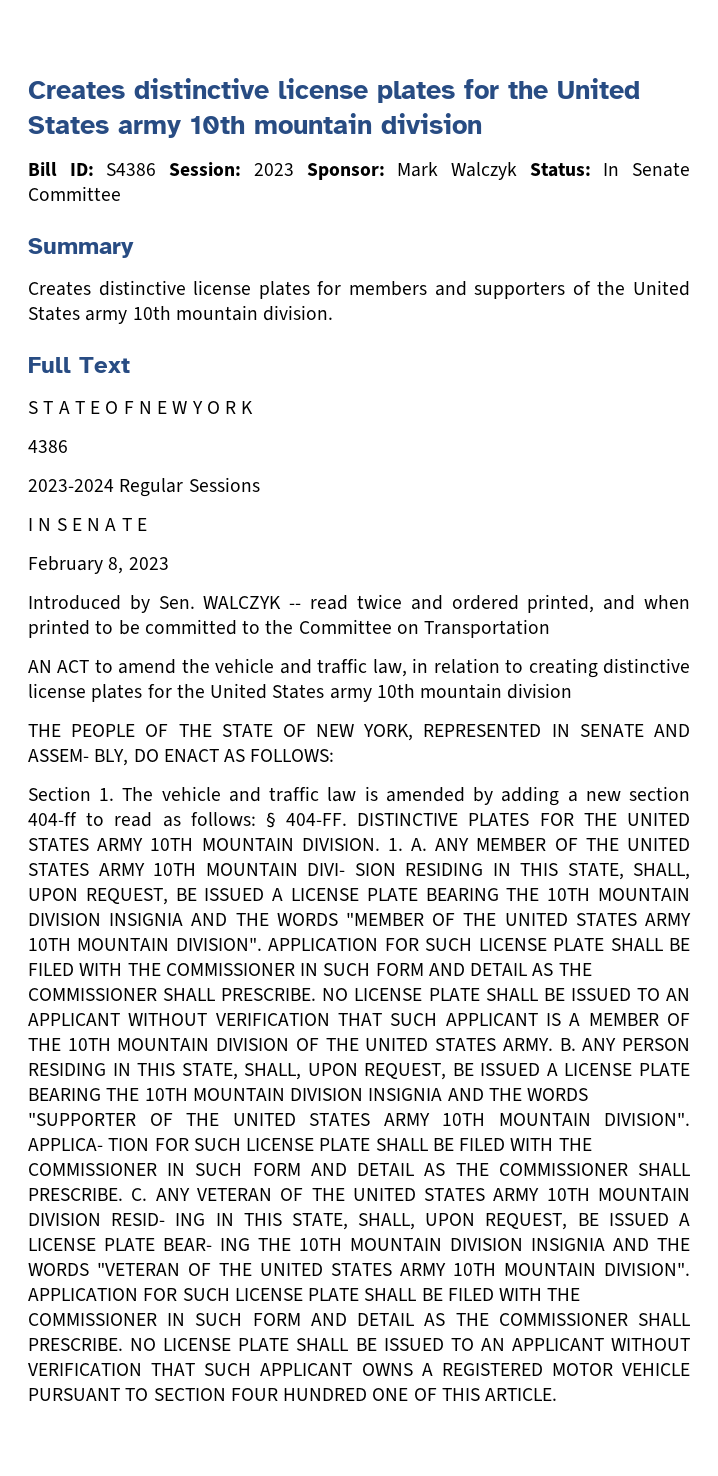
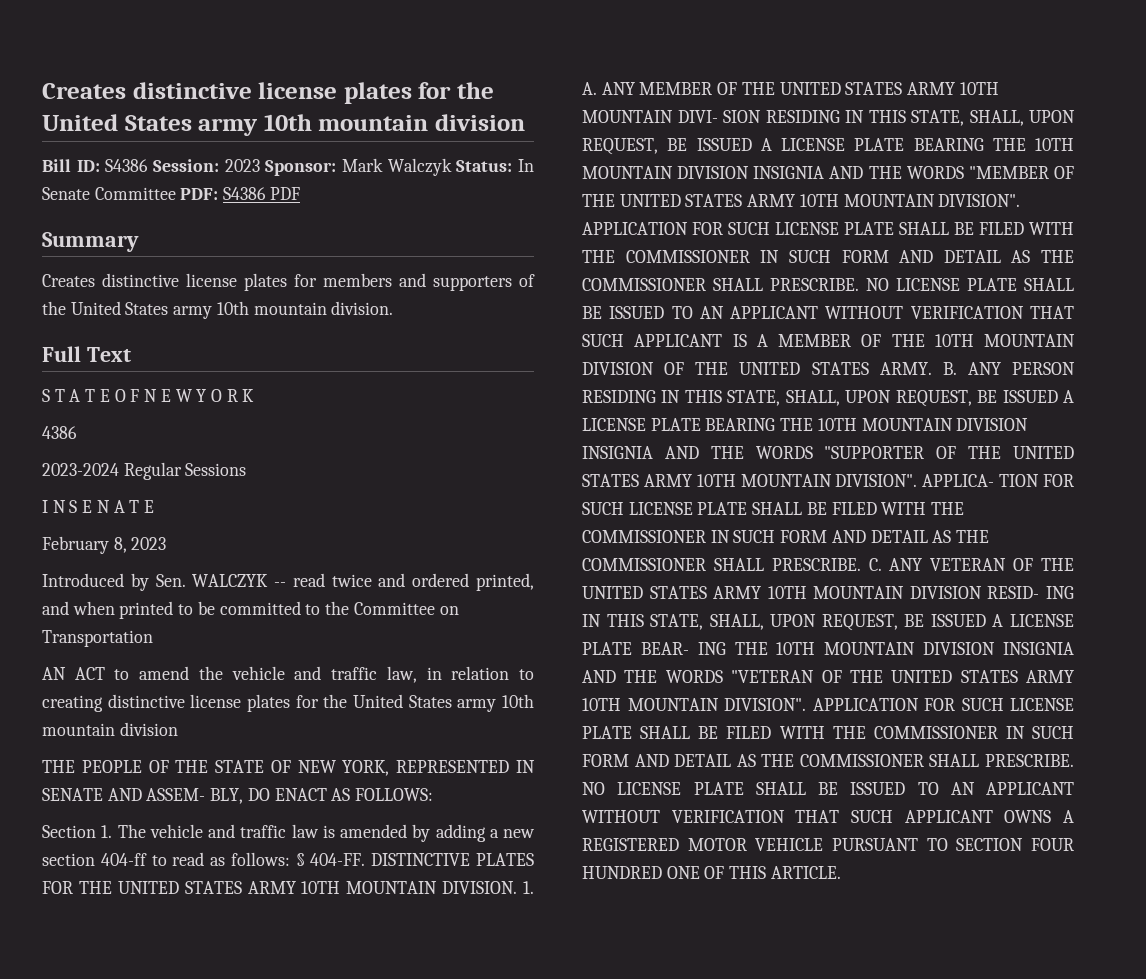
- Bill ID: S4386 Session: 2023 Sponsor: Mark Walczyk Status: In Senate Committee
+ Bill ID: S4386 Session: 2023 Sponsor: Mark Walczyk Status: In Senate Committee PDF: S4386 PDF

